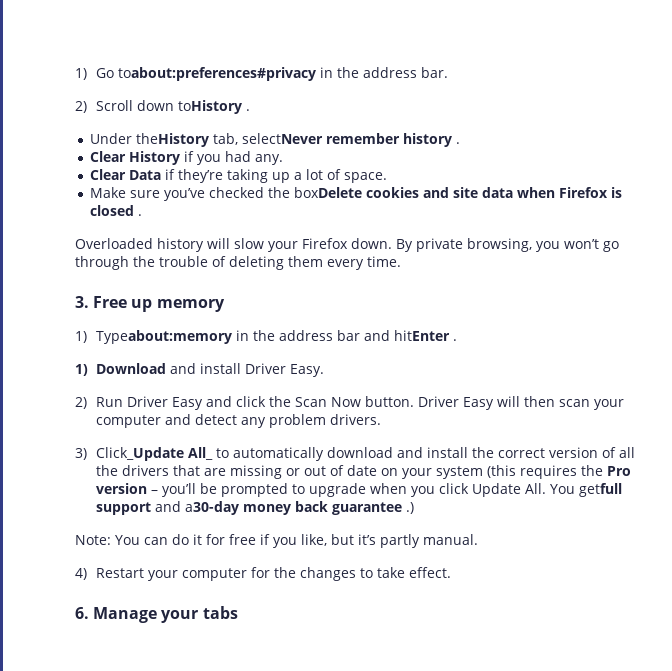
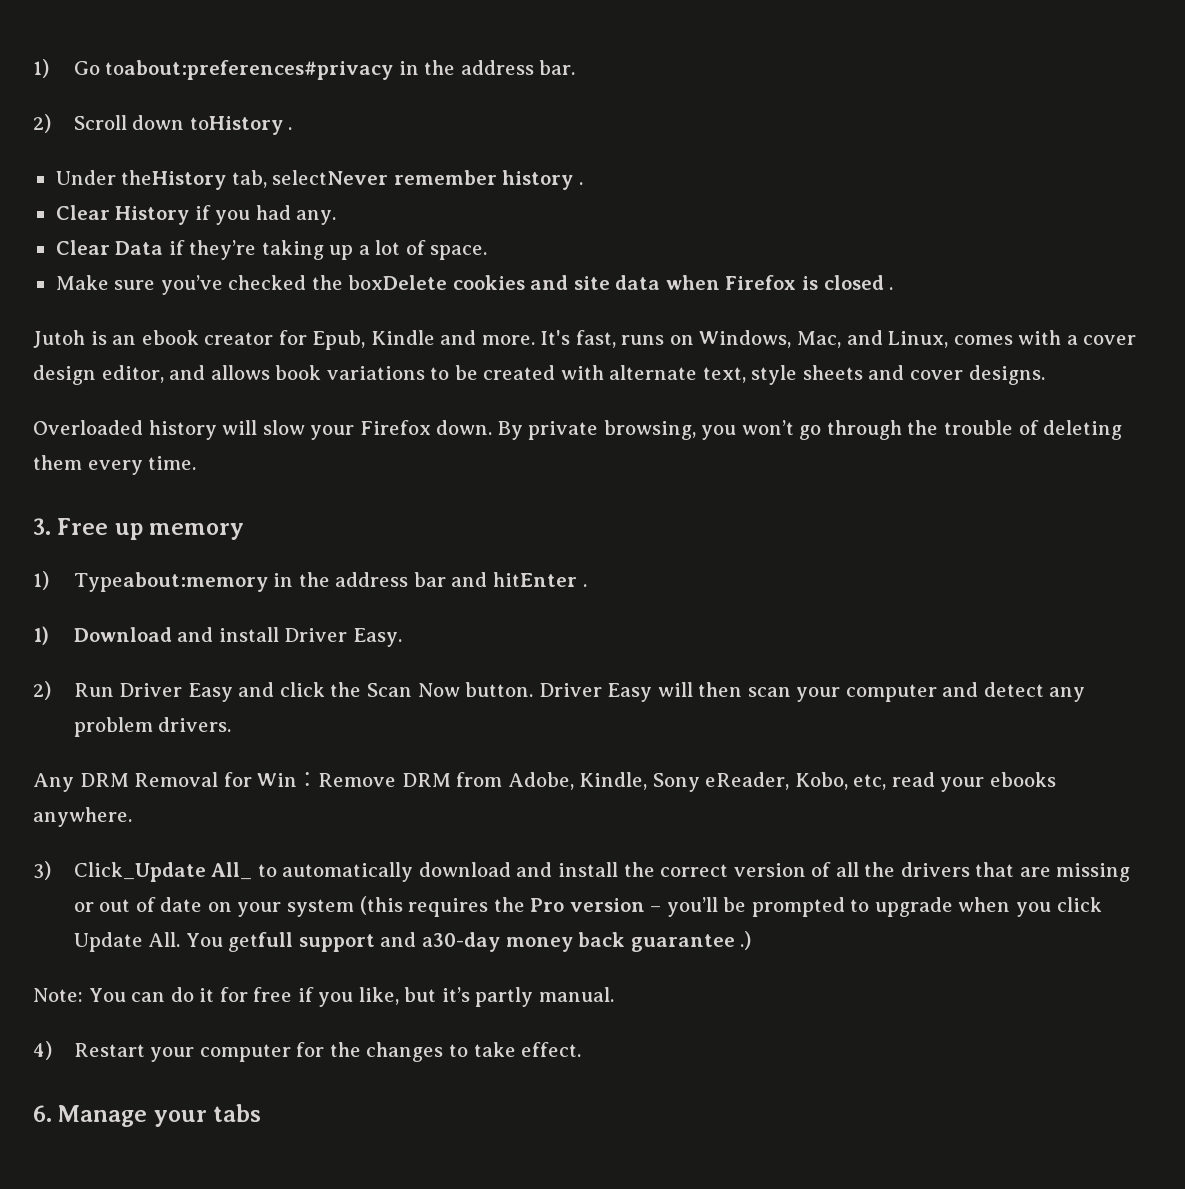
+ Jutoh is an ebook creator for Epub, Kindle and more. It's fast, runs on Windows, Mac, and Linux, comes with a cover design editor, and allows book variations to be created with alternate text, style sheets and cover designs.
+ Any DRM Removal for Win：Remove DRM from Adobe, Kindle, Sony eReader, Kobo, etc, read your ebooks anywhere.

